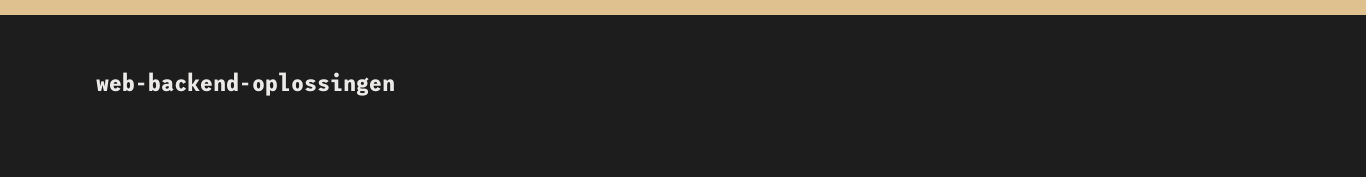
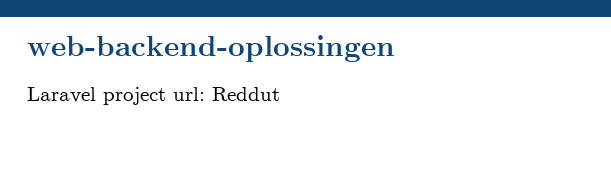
+ Laravel project url: Reddut

